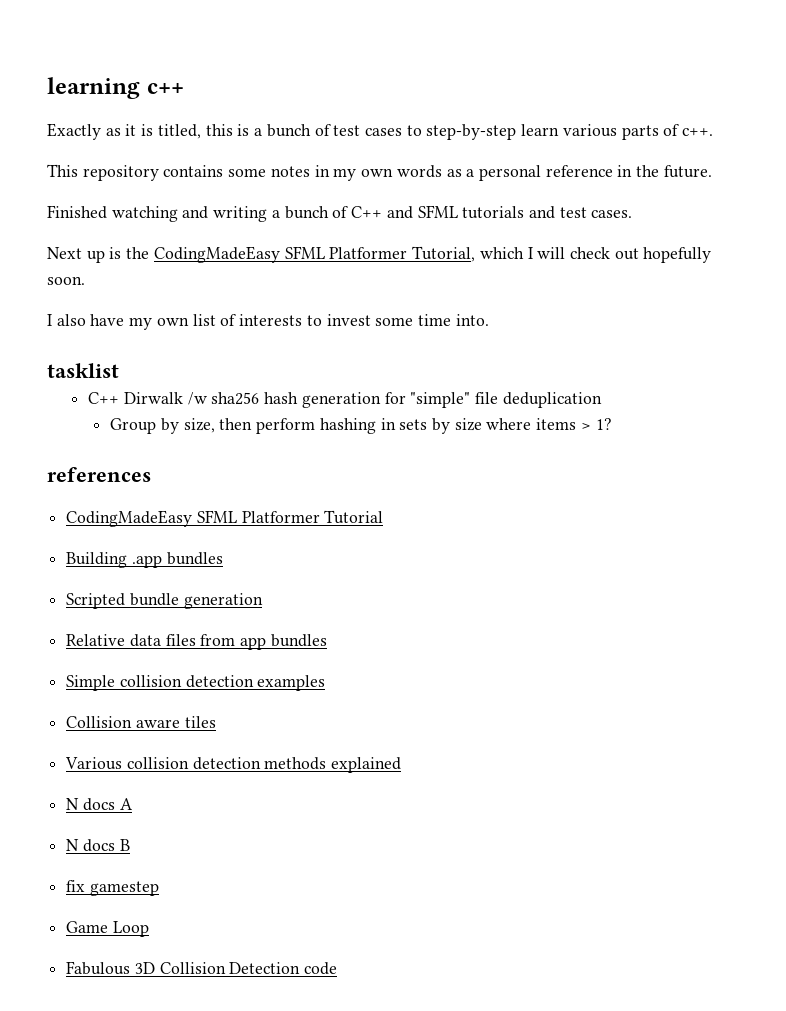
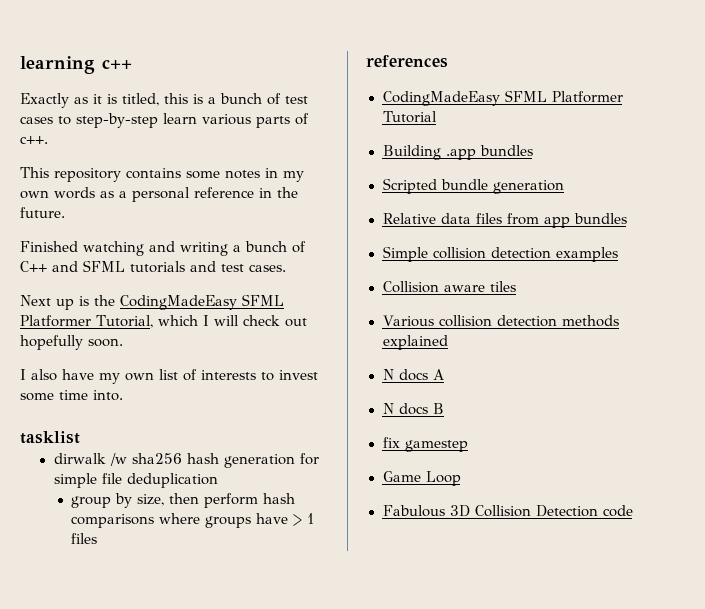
- C++ Dirwalk /w sha256 hash generation for "simple" file deduplication
+ dirwalk /w sha256 hash generation for simple file deduplication
- Group by size, then perform hashing in sets by size where items > 1?
+ group by size, then perform hash comparisons where groups have > 1 files

